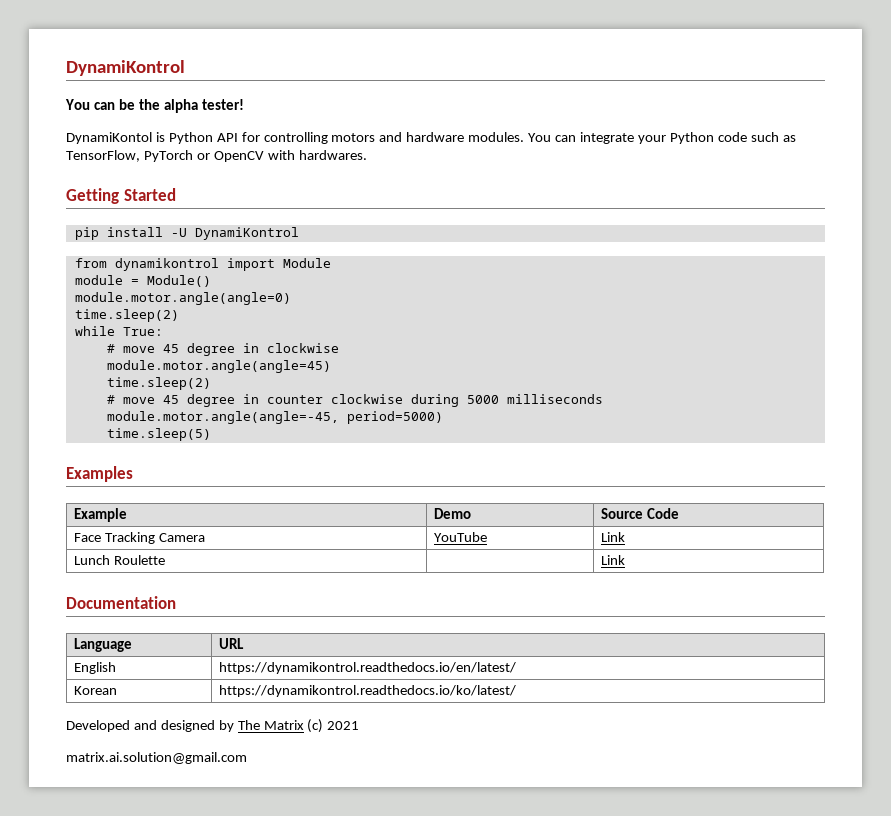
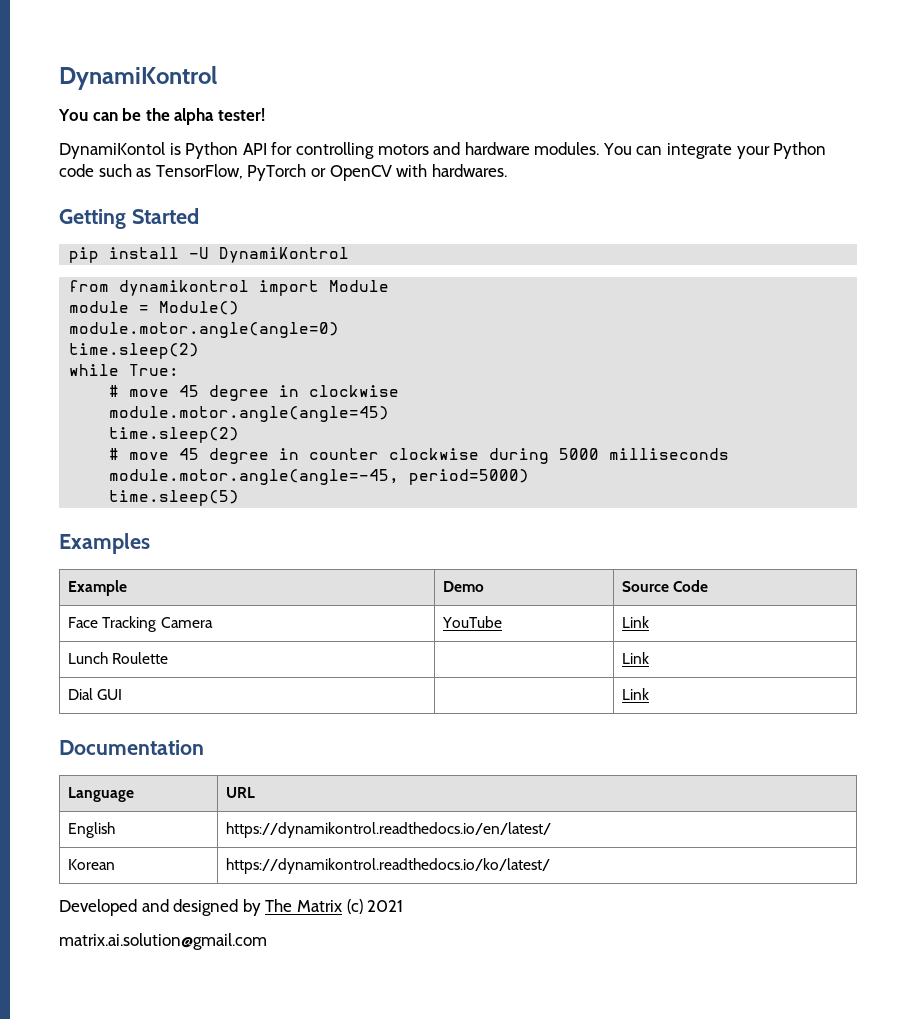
+ Dial GUI | | Link

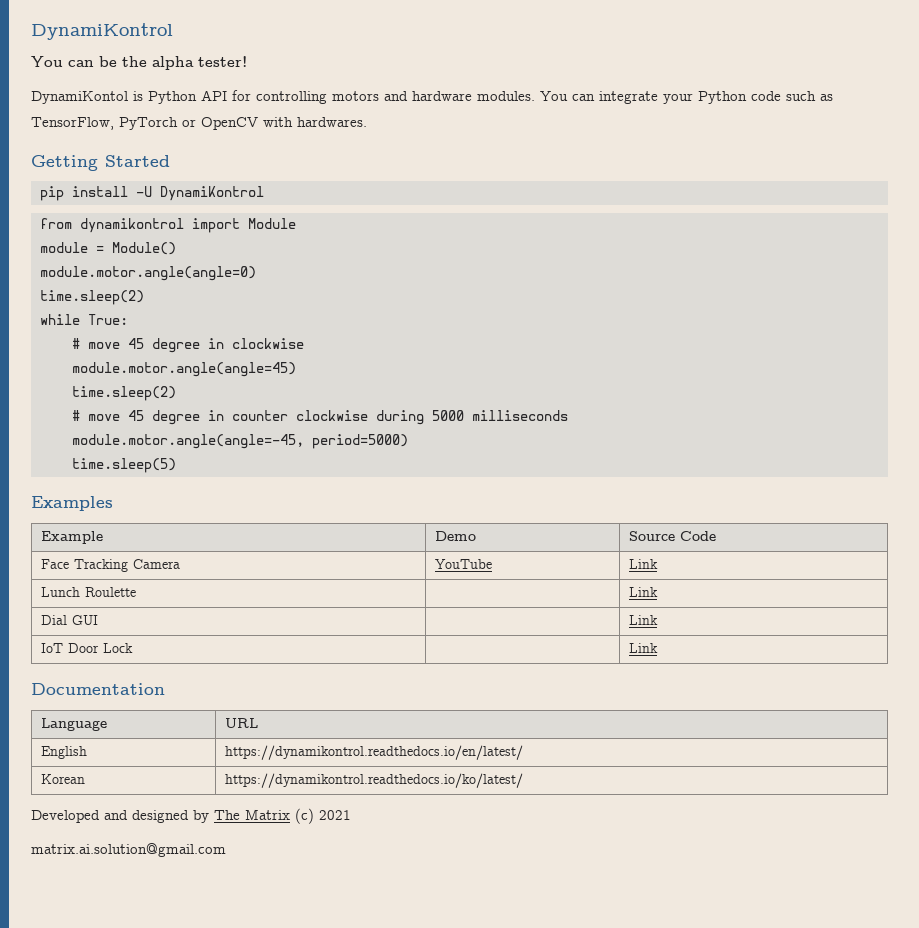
+ IoT Door Lock | | Link

